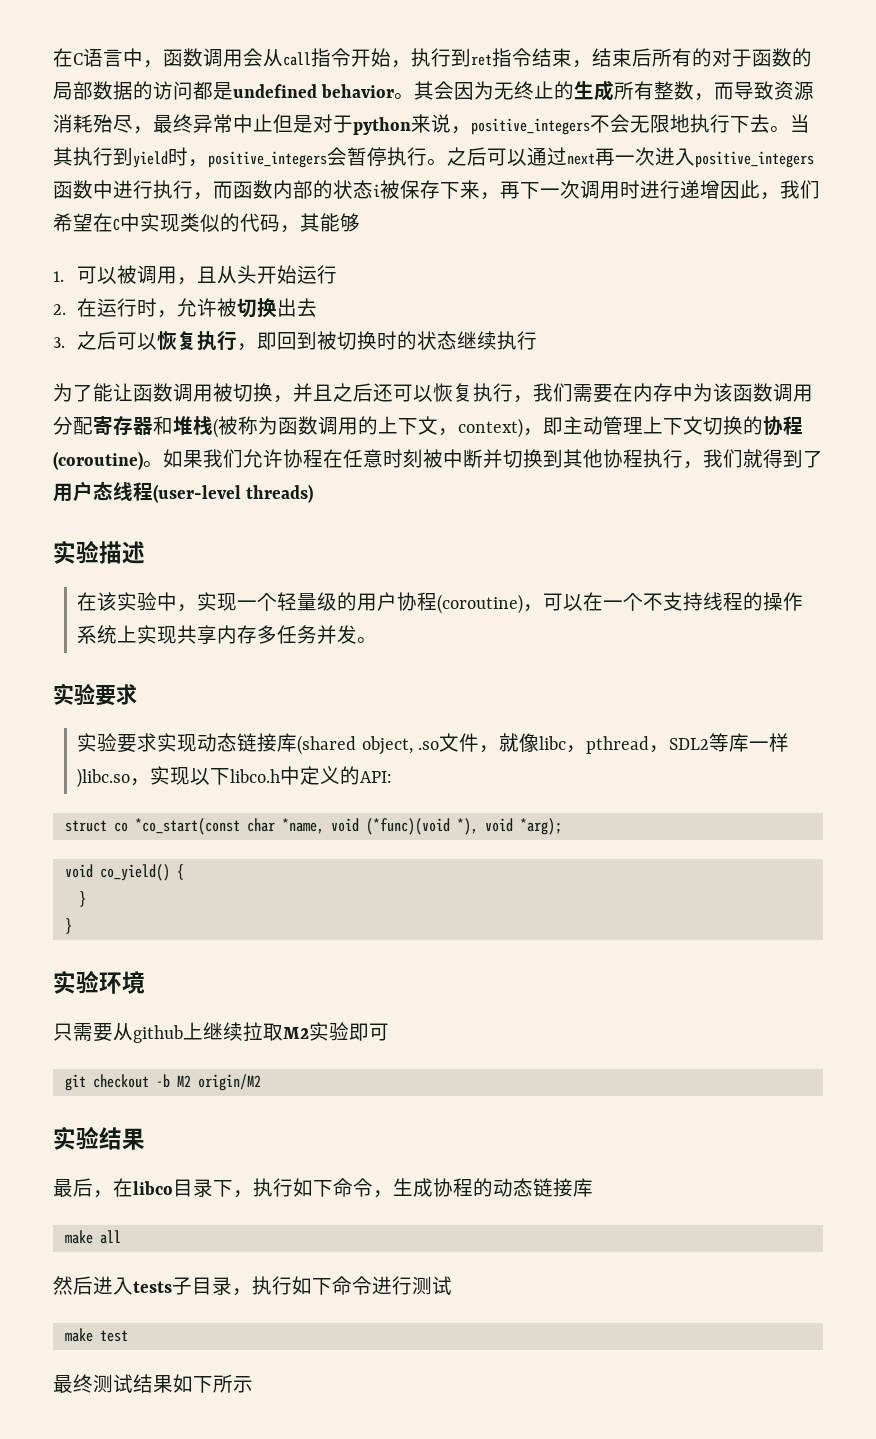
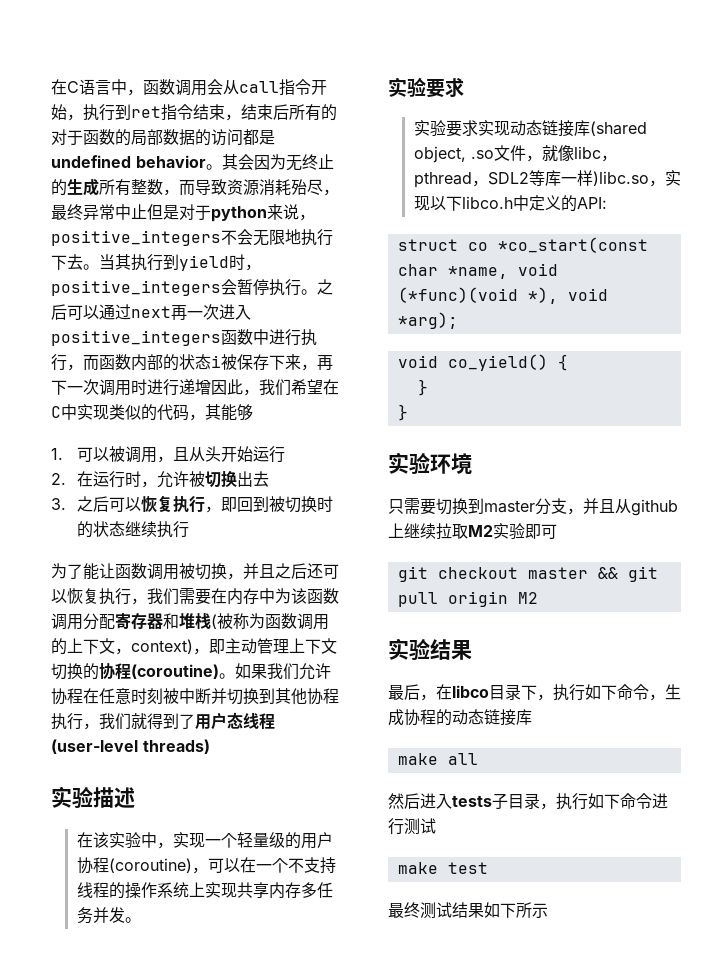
- 只需要从github上继续拉取M2实验即可
+ 只需要切换到master分支，并且从github上继续拉取M2实验即可
- git checkout -b M2 origin/M2
+ git checkout master && git pull origin M2

